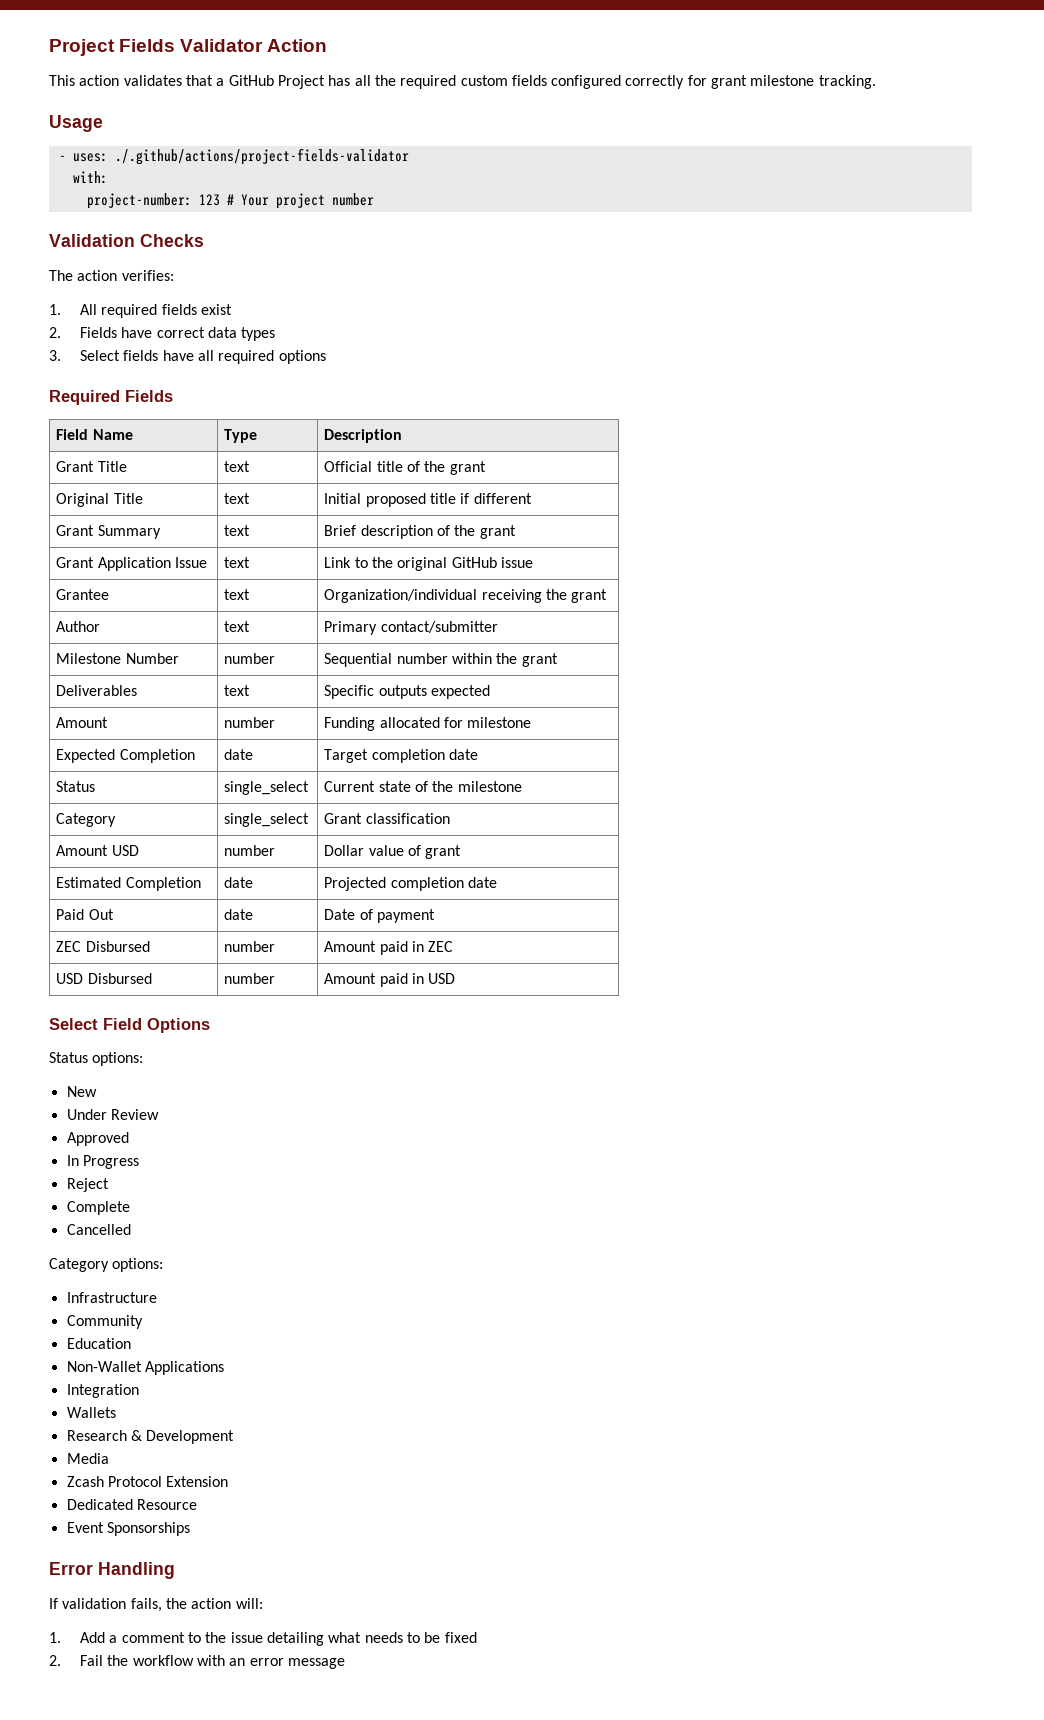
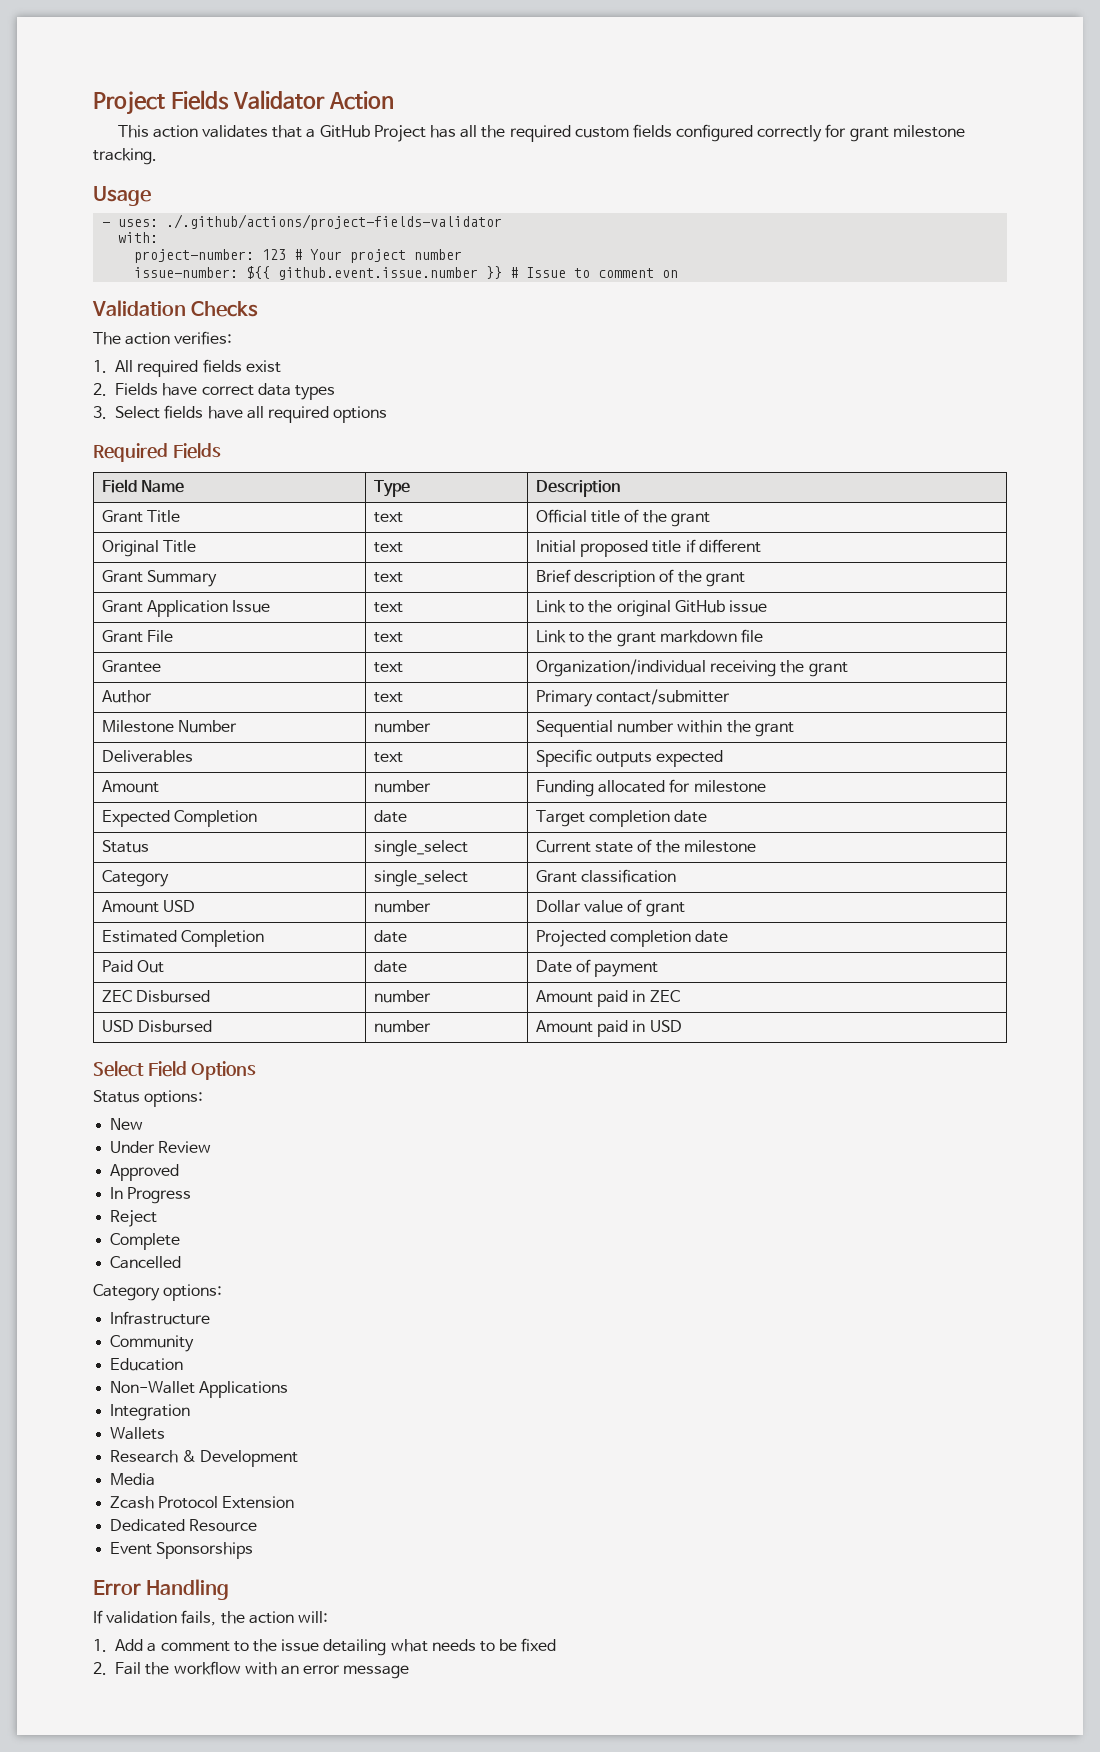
+ issue-number: ${{ github.event.issue.number }} # Issue to comment on
+ Grant File | text | Link to the grant markdown file

